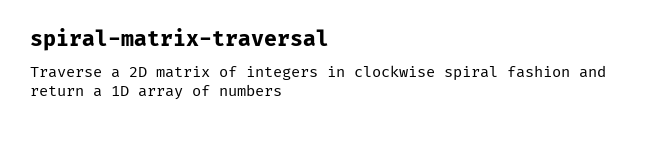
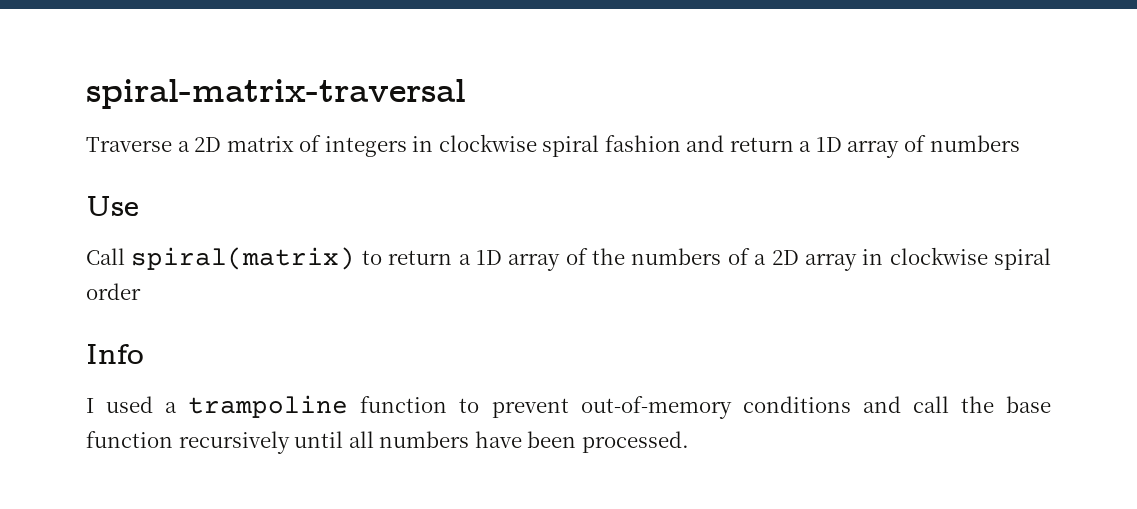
+ Use
+ Call spiral(matrix) to return a 1D array of the numbers of a 2D array in clockwise spiral order
+ Info
+ I used a trampoline function to prevent out-of-memory conditions and call the base function recursively until all numbers have been processed.

